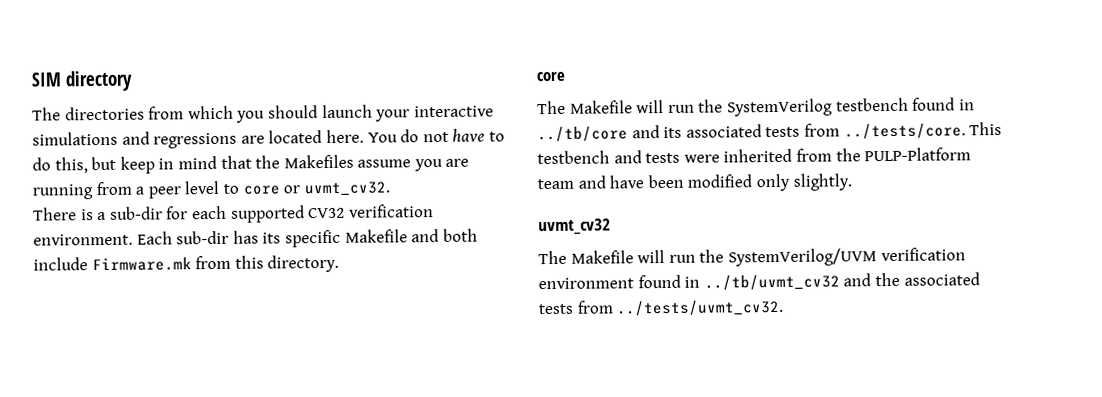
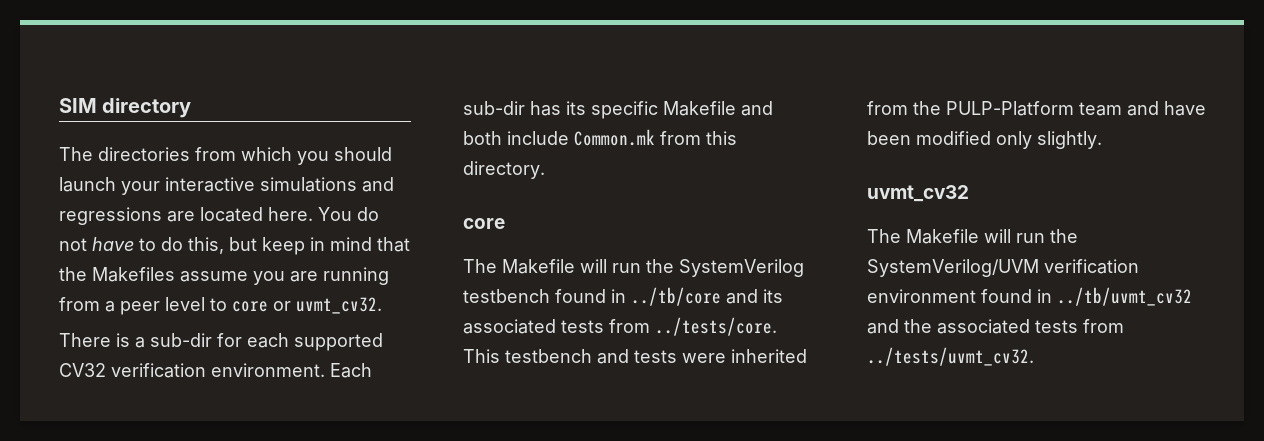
- Each sub-dir has its specific Makefile and both include Firmware.mk from this directory.
+ Each sub-dir has its specific Makefile and both include Common.mk from this directory.

